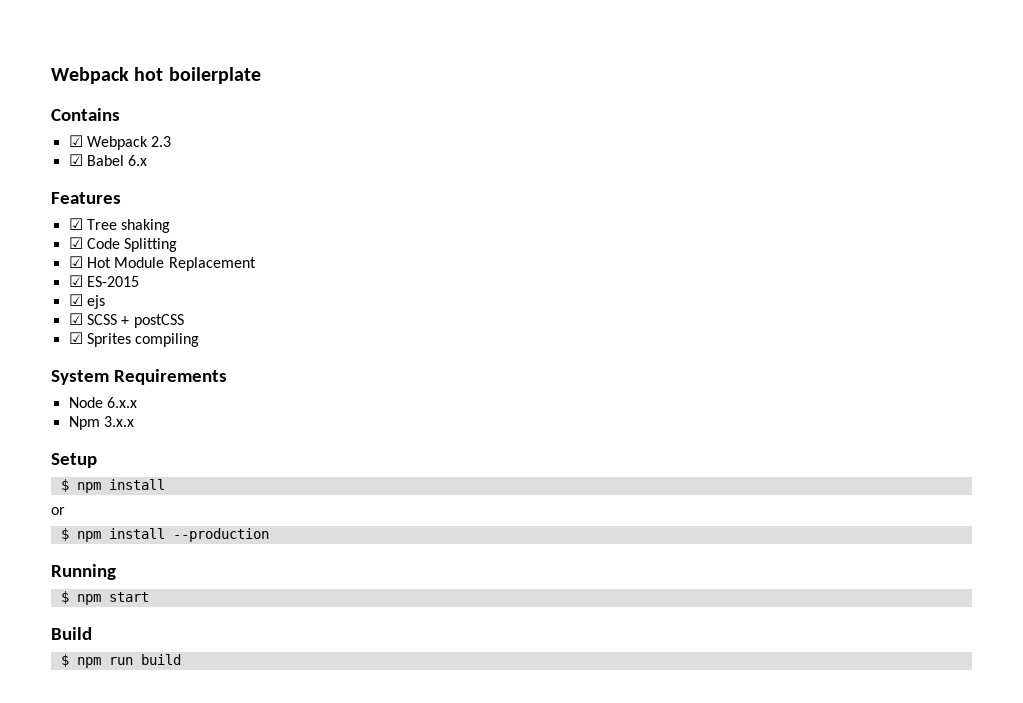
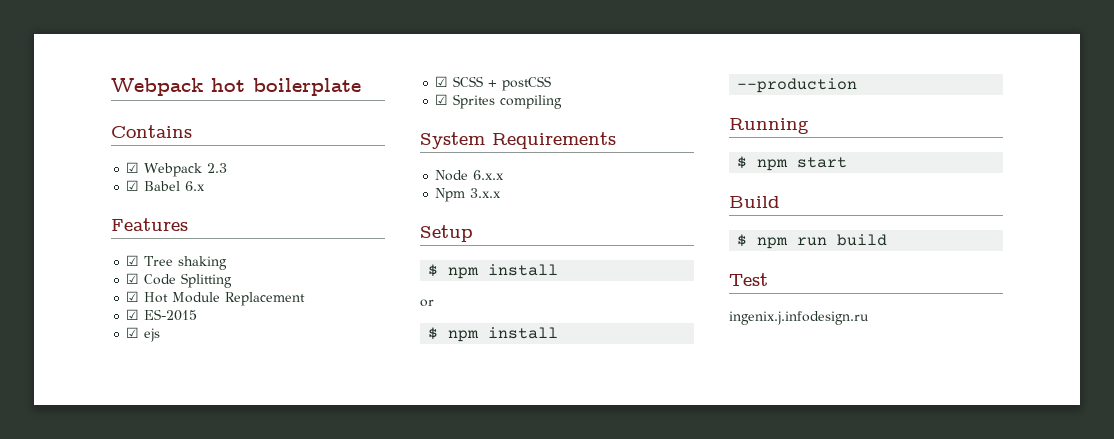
+ Test
+ ingenix.j.infodesign.ru

